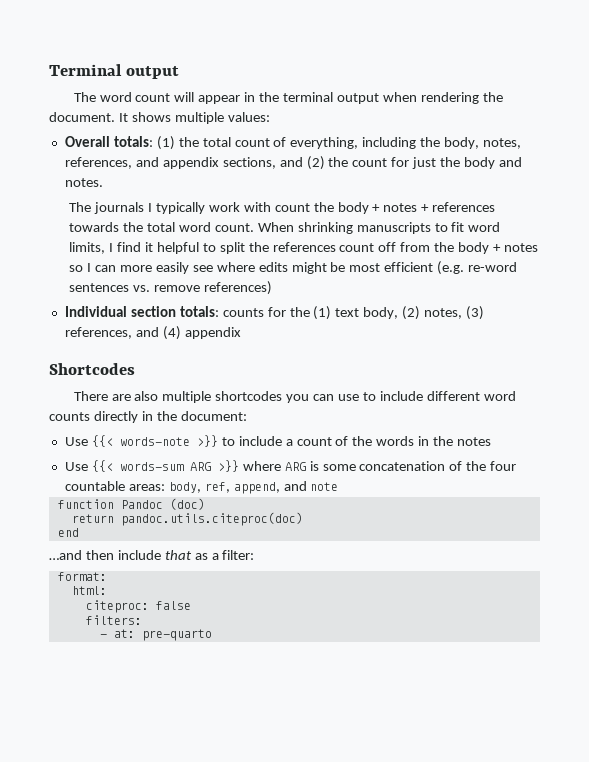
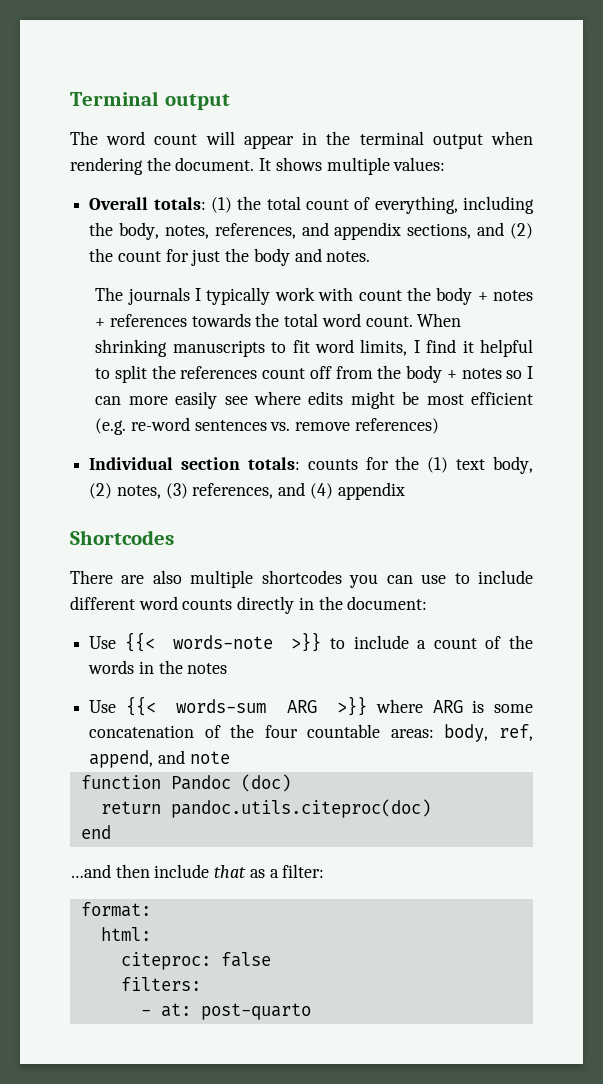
- - at: pre-quarto
+ - at: post-quarto

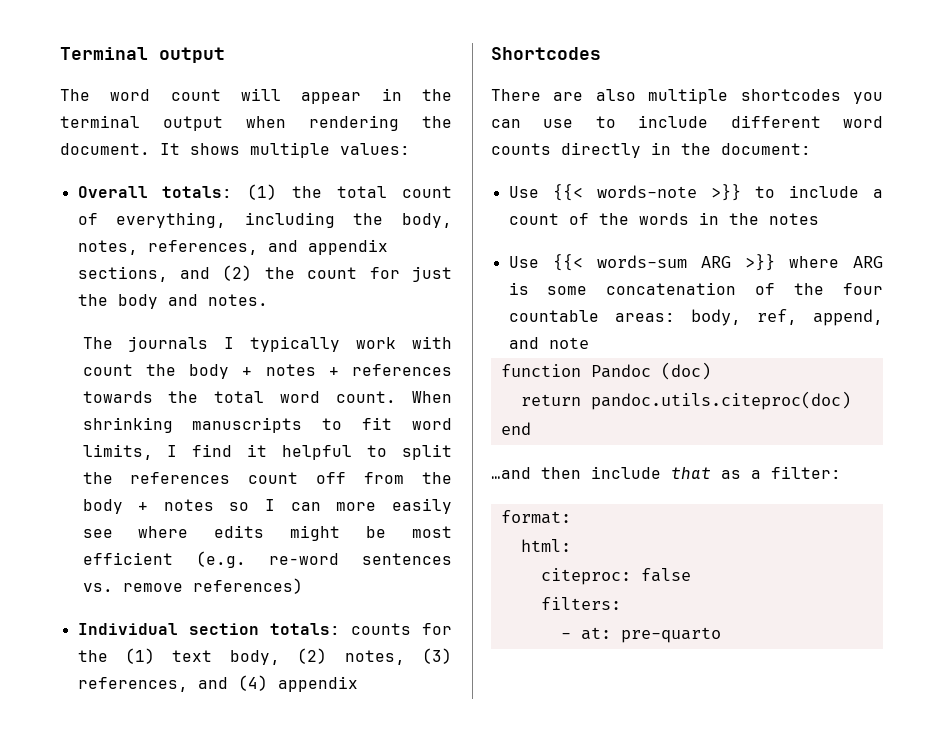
- - at: post-quarto
+ - at: pre-quarto

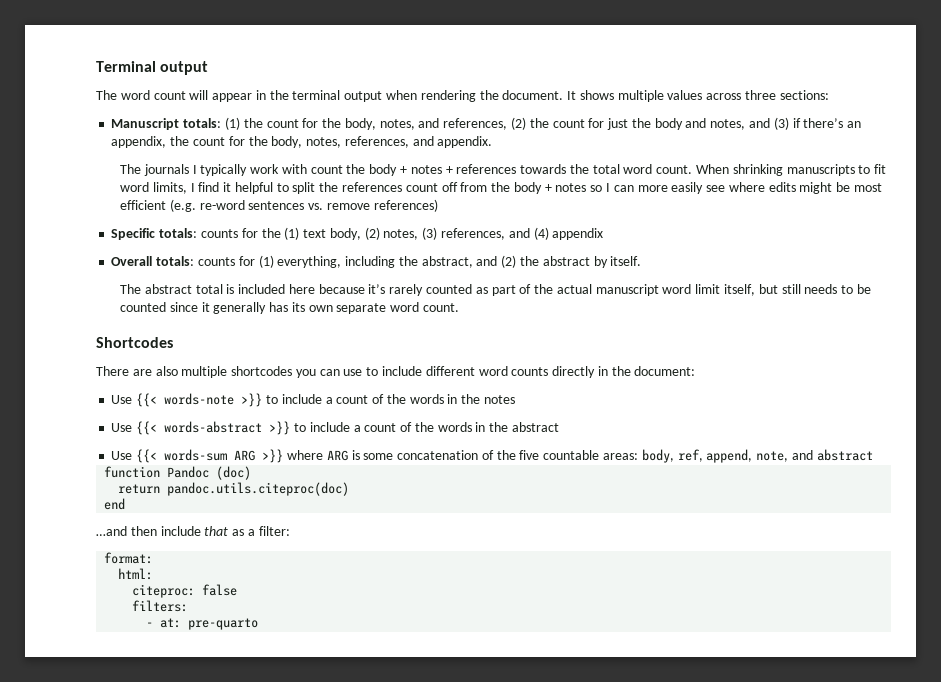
- It shows multiple values:
- Overall totals: (1) the total count of everything, including the body, notes, references, and appendix sections, and (2) the count for just the body and notes.
+ It shows multiple values across three sections:
+ Manuscript totals: (1) the count for the body, notes, and references, (2) the count for just the body and notes, and (3) if there’s an appendix, the count for the body, notes, references, and appendix.
- Individual section totals: counts for the (1) text body, (2) notes, (3) references, and (4) appendix
+ Specific totals: counts for the (1) text body, (2) notes, (3) references, and (4) appendix
+ Overall totals: counts for (1) everything, including the abstract, and (2) the abstract by itself.
+ The abstract total is included here because it’s rarely counted as part of the actual manuscript word limit itself, but still needs to be counted since it generally has its own separate word count.
+ Use {{< words-abstract >}} to include a count of the words in the abstract
- Use {{< words-sum ARG >}} where ARG is some concatenation of the four countable areas: body, ref, append, and note
+ Use {{< words-sum ARG >}} where ARG is some concatenation of the five countable areas: body, ref, append, note, and abstract

